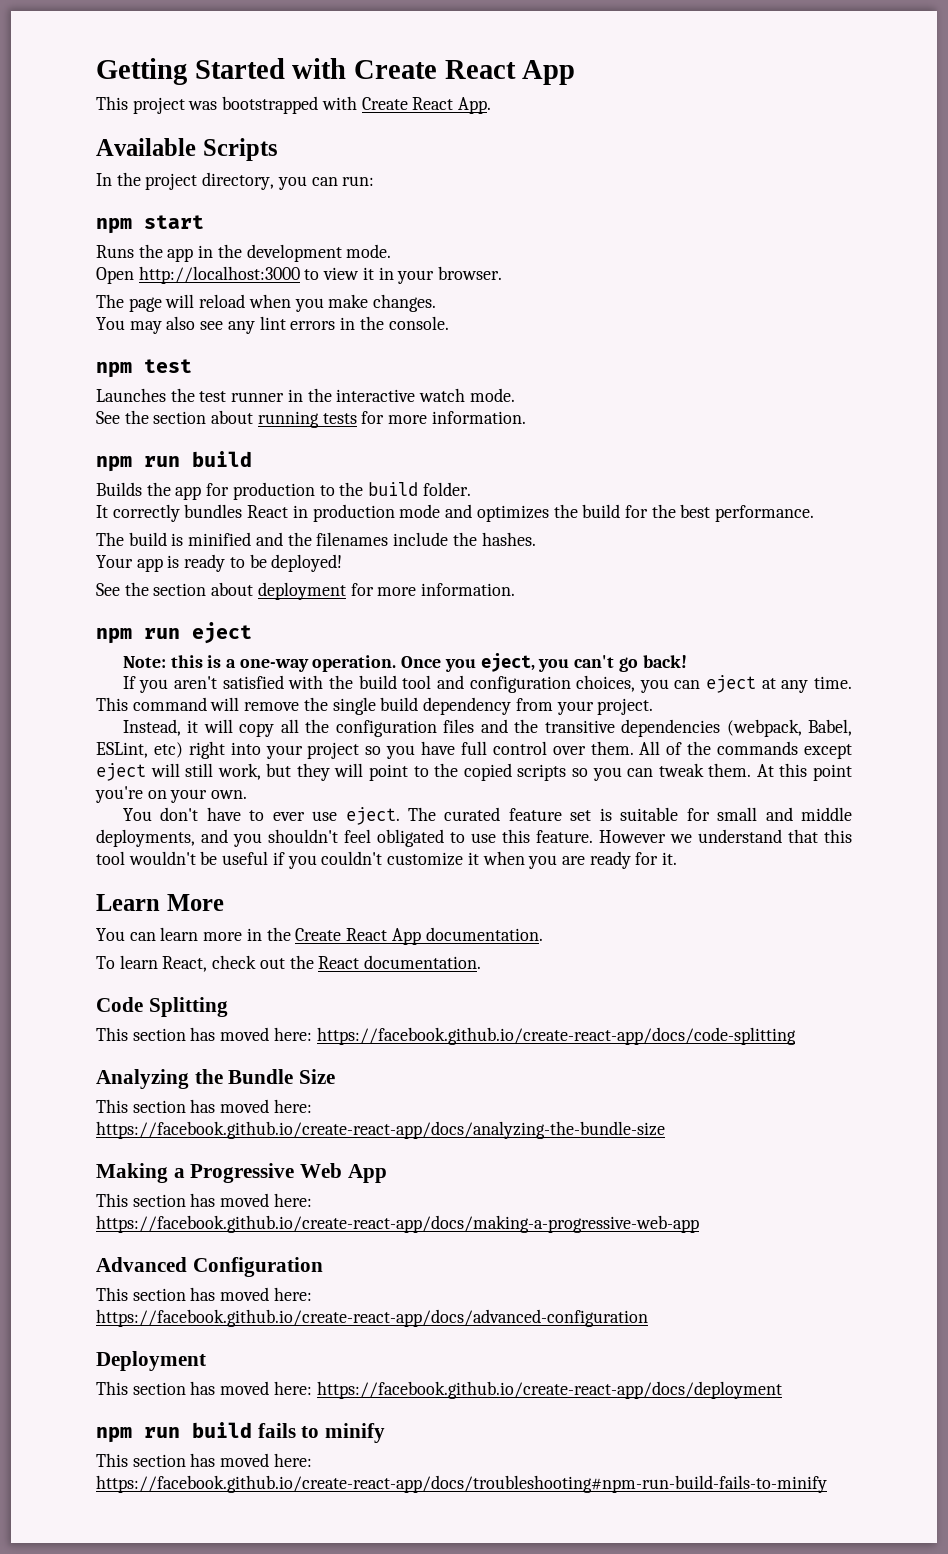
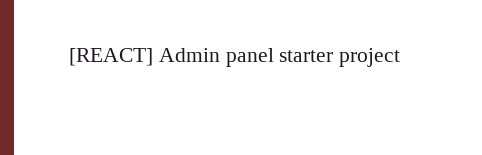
- Getting Started with Create React App
- This project was bootstrapped with Create React App.
- Available Scripts
- In the project directory, you can run:
- npm start
- Runs the app in the development mode.
- Open http://localhost:3000 to view it in your browser.
- The page will reload when you make changes.
- You may also see any lint errors in the console.
- npm test
- Launches the test runner in the interactive watch mode.
- See the section about running tests for more information.
- npm run build
- Builds the app for production to the build folder.
- It correctly bundles React in production mode and optimizes the build for the best performance.
- The build is minified and the filenames include the hashes.
- Your app is ready to be deployed!
- See the section about deployment for more information.
- npm run eject
- Note: this is a one-way operation. Once you eject, you can't go back!
- If you aren't satisfied with the build tool and configuration choices, you can eject at any time. This command will remove the single build dependency from your project.
- Instead, it will copy all the configuration files and the transitive dependencies (webpack, Babel, ESLint, etc) right into your project so you have full control over them. All of the commands except eject will still work, but they will point to the copied scripts so you can tweak them. At this point you're on your own.
- You don't have to ever use eject. The curated feature set is suitable for small and middle deployments, and you shouldn't feel obligated to use this feature. However we understand that this tool wouldn't be useful if you couldn't customize it when you are ready for it.
- Learn More
- You can learn more in the Create React App documentation.
- To learn React, check out the React documentation.
- Code Splitting
- This section has moved here: https://facebook.github.io/create-react-app/docs/code-splitting
- Analyzing the Bundle Size
- This section has moved here: https://facebook.github.io/create-react-app/docs/analyzing-the-bundle-size
- Making a Progressive Web App
- This section has moved here: https://facebook.github.io/create-react-app/docs/making-a-progressive-web-app
- Advanced Configuration
- This section has moved here: https://facebook.github.io/create-react-app/docs/advanced-configuration
- Deployment
- This section has moved here: https://facebook.github.io/create-react-app/docs/deployment
- npm run build fails to minify
- This section has moved here: https://facebook.github.io/create-react-app/docs/troubleshooting#npm-run-build-fails-to-minify
+ [REACT] Admin panel starter project

